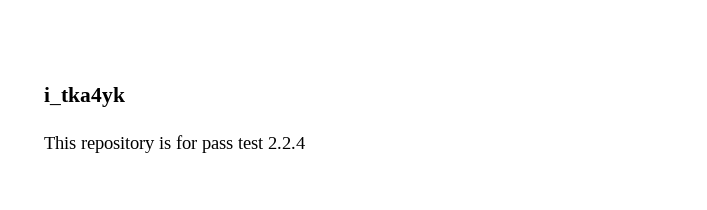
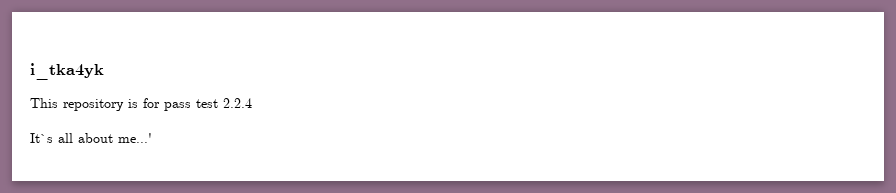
+ It`s all about me...'

